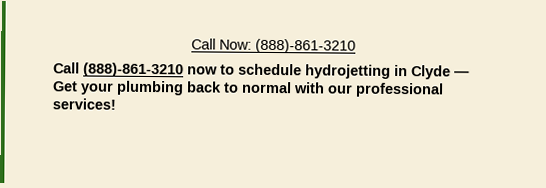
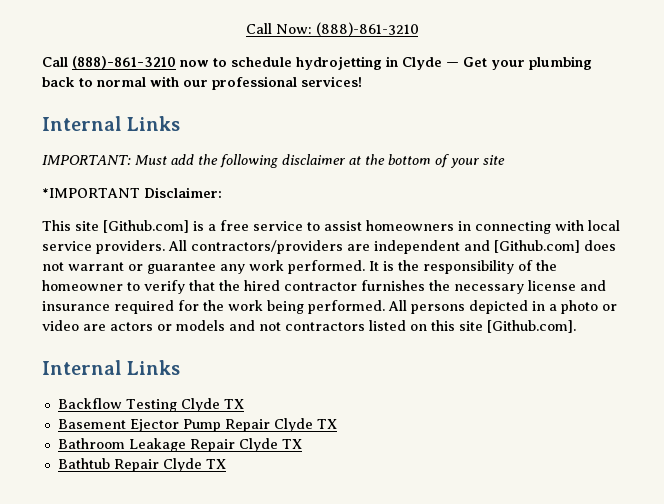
  Call (888)-861-3210 now to schedule hydrojetting in Clyde — Get your plumbing back to normal with our professional services!
+ Internal Links
+ IMPORTANT: Must add the following disclaimer at the bottom of your site
+ *IMPORTANT Disclaimer:
+ This site [Github.com] is a free service to assist homeowners in connecting with local service providers. All contractors/providers are independent and [Github.com] does not warrant or guarantee any work performed. It is the responsibility of the homeowner to verify that the hired contractor furnishes the necessary license and insurance required for the work being performed. All persons depicted in a photo or video are actors or models and not contractors listed on this site [Github.com].
+ Internal Links
+ Backflow Testing Clyde TX
+ Basement Ejector Pump Repair Clyde TX
+ Bathroom Leakage Repair Clyde TX
+ Bathtub Repair Clyde TX

